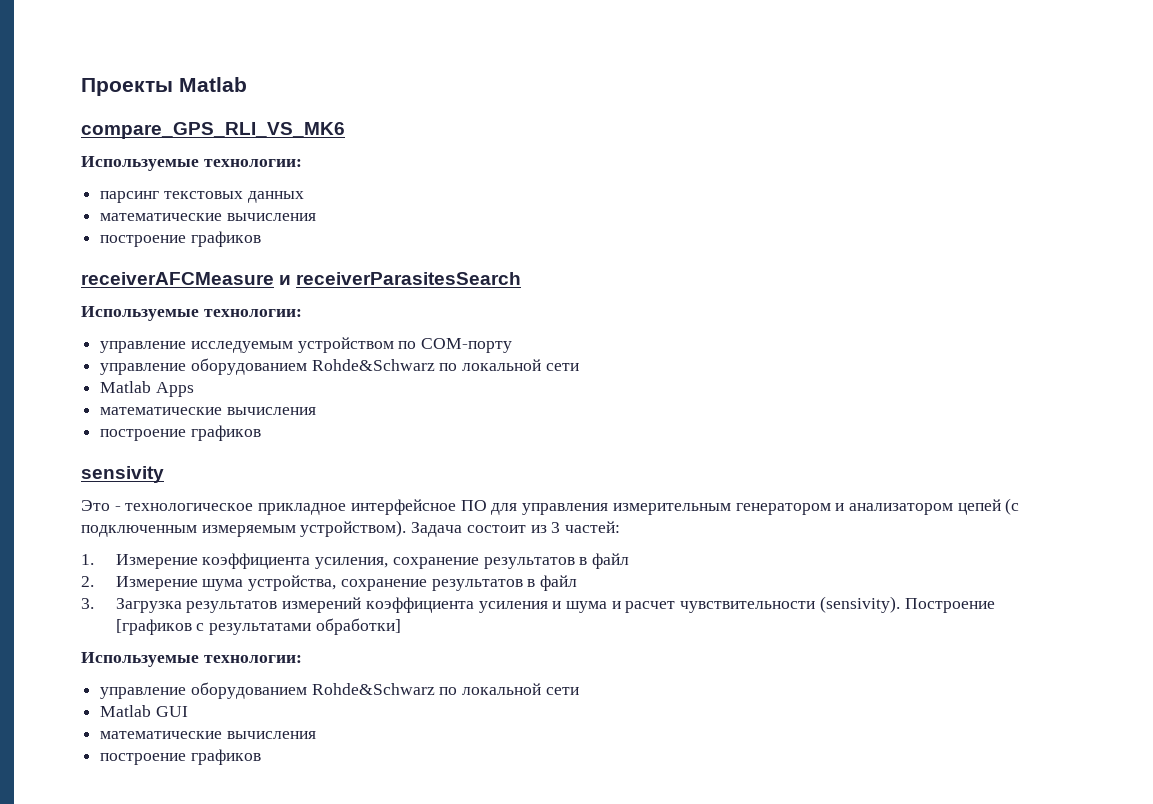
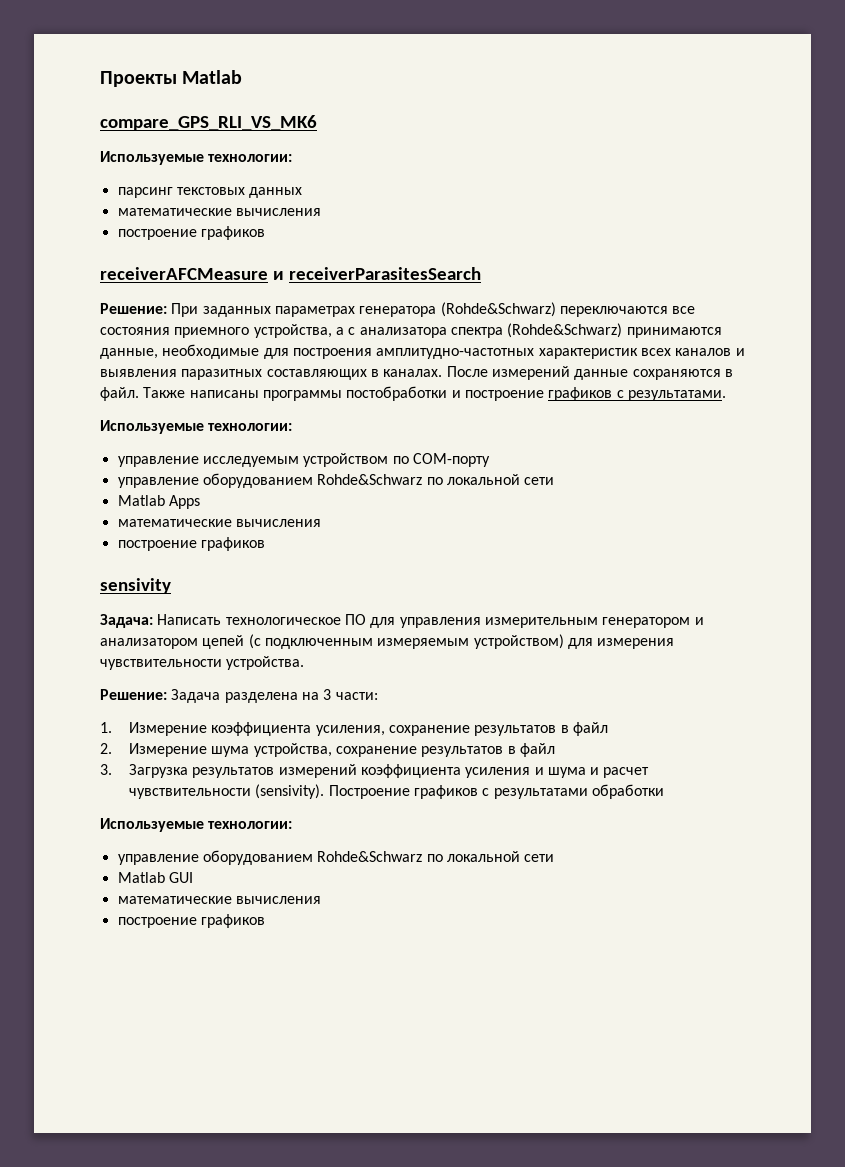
+ Решение: При заданных параметрах генератора (Rohde&Schwarz) переключаются все состояния приемного устройства, а с анализатора спектра (Rohde&Schwarz) принимаются данные, необходимые для построения амплитудно-частотных характеристик всех каналов и выявления паразитных составляющих в каналах. После измерений данные сохраняются в файл. Также написаны программы постобработки и построение графиков с результатами.
- Это - технологическое прикладное интерфейсное ПО для управления измерительным генератором и анализатором цепей (с подключенным измеряемым устройством). Задача состоит из 3 частей:
+ Задача: Написать технологическое ПО для управления измерительным генератором и анализатором цепей (с подключенным измеряемым устройством) для измерения чувствительности устройства.
+ Решение: Задача разделена на 3 части:
- Построение [графиков с результатами обработки]
+ Построение графиков с результатами обработки

